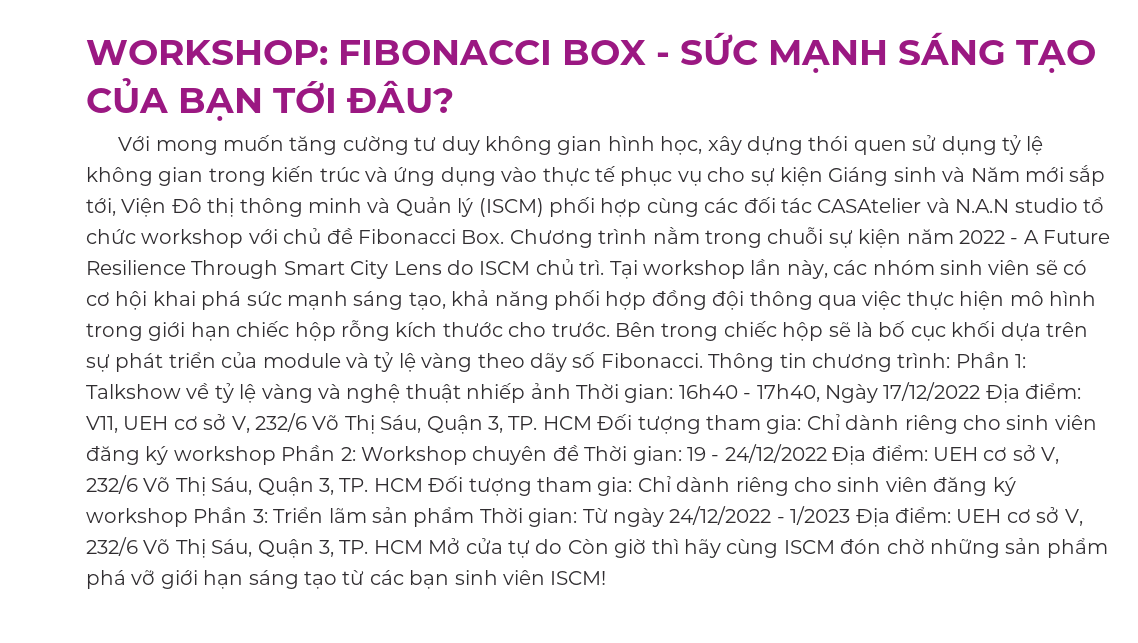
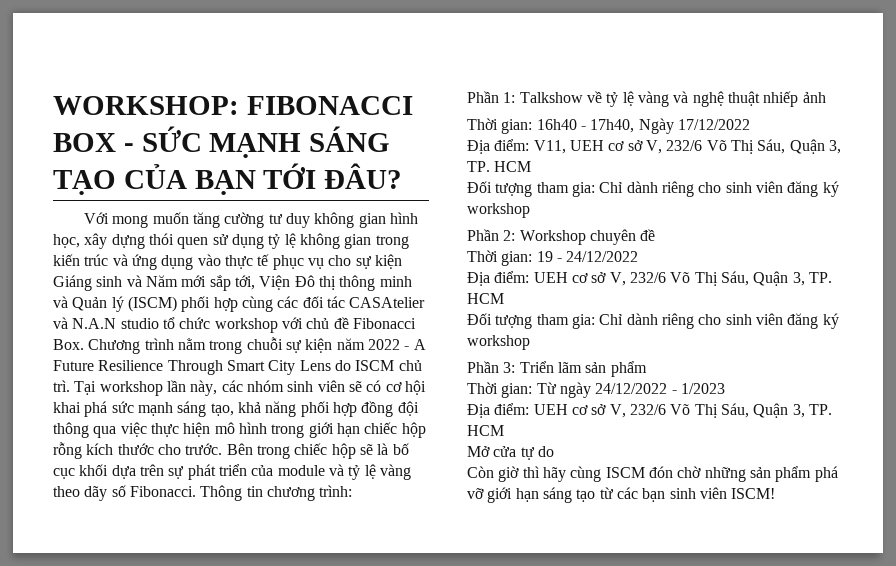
- Thông tin chương trình: Phần 1:
+ Thông tin chương trình:
+ Phần 1:
- Talkshow về tỷ lệ vàng và nghệ thuật nhiếp ảnh Thời gian:
+ Talkshow về tỷ lệ vàng và nghệ thuật nhiếp ảnh
+ Thời gian:
- 16h40 - 17h40, Ngày 17/12/2022 Địa điểm:
+ 16h40 - 17h40, Ngày 17/12/2022
+ Địa điểm:
- V11, UEH cơ sở V, 232/6 Võ Thị Sáu, Quận 3, TP. HCM Đối tượng tham gia: Chỉ dành riêng cho sinh viên đăng ký workshop Phần 2:
+ V11, UEH cơ sở V, 232/6 Võ Thị Sáu, Quận 3, TP. HCM
+ Đối tượng tham gia: Chỉ dành riêng cho sinh viên đăng ký workshop
+ Phần 2:
- Workshop chuyên đề Thời gian:
+ Workshop chuyên đề
+ Thời gian:
- 19 - 24/12/2022 Địa điểm: UEH cơ sở V, 232/6 Võ Thị Sáu, Quận 3, TP. HCM Đối tượng tham gia: Chỉ dành riêng cho sinh viên đăng ký workshop Phần 3:
+ 19 - 24/12/2022
+ Địa điểm: UEH cơ sở V, 232/6 Võ Thị Sáu, Quận 3, TP. HCM
+ Đối tượng tham gia: Chỉ dành riêng cho sinh viên đăng ký workshop
+ Phần 3:
- Triển lãm sản phẩm Thời gian:
+ Triển lãm sản phẩm
+ Thời gian:
- Từ ngày 24/12/2022 - 1/2023 Địa điểm: UEH cơ sở V, 232/6 Võ Thị Sáu, Quận 3, TP. HCM Mở cửa tự do Còn giờ thì hãy cùng ISCM đón chờ những sản phẩm phá vỡ giới hạn sáng tạo từ các bạn sinh viên ISCM!
+ Từ ngày 24/12/2022 - 1/2023
+ Địa điểm: UEH cơ sở V, 232/6 Võ Thị Sáu, Quận 3, TP. HCM
+ Mở cửa tự do
+ Còn giờ thì hãy cùng ISCM đón chờ những sản phẩm phá vỡ giới hạn sáng tạo từ các bạn sinh viên ISCM!

